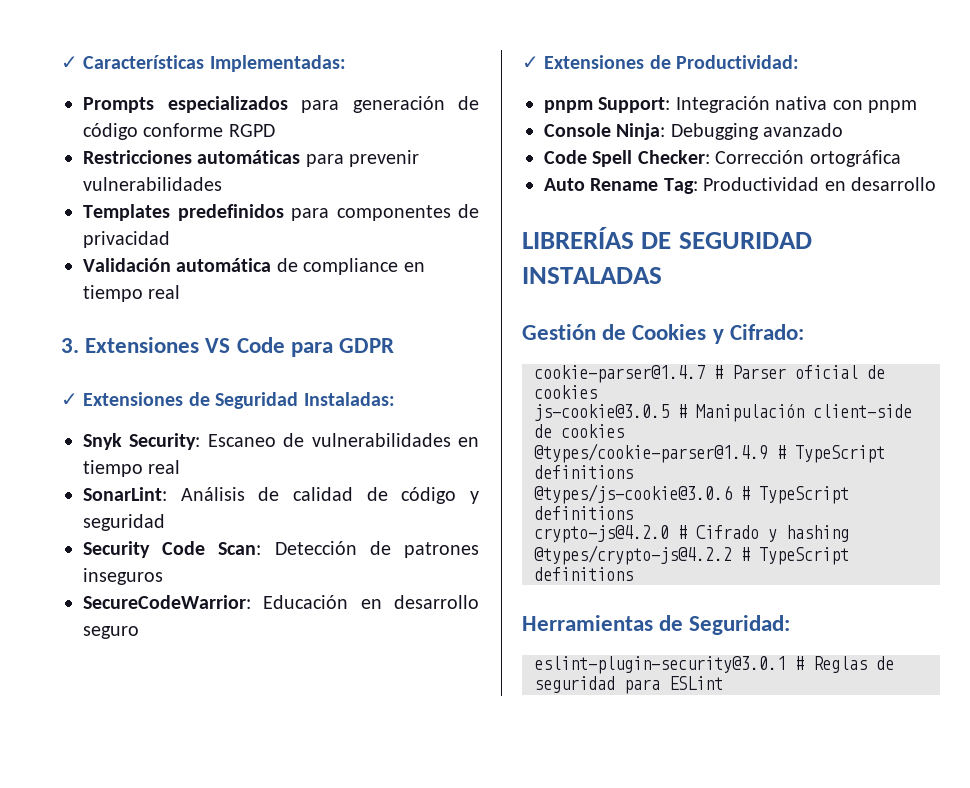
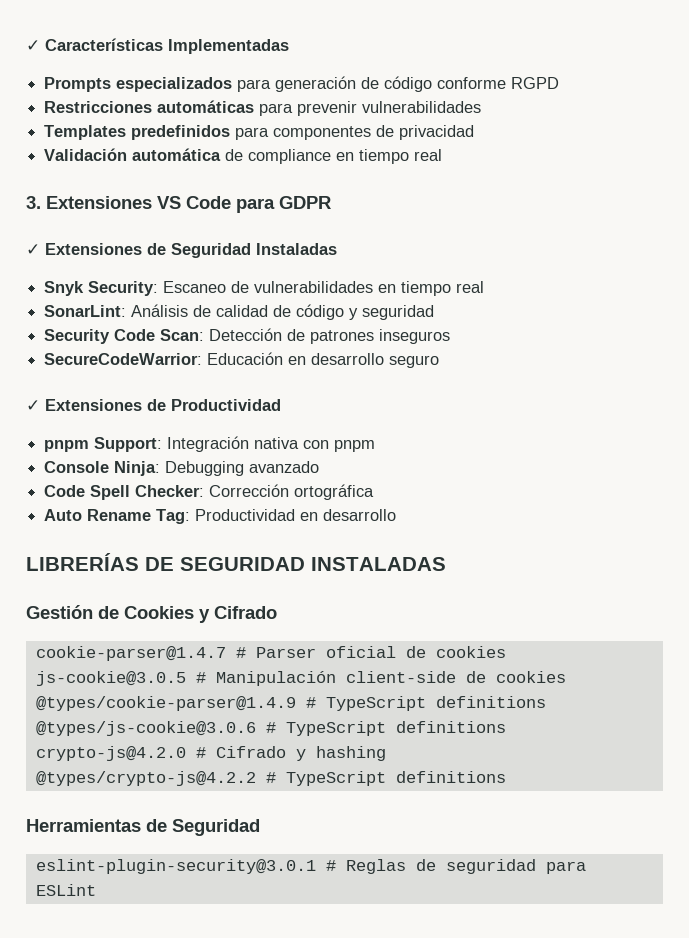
- ✓ Características Implementadas:
+ ✓ Características Implementadas
- ✓ Extensiones de Seguridad Instaladas:
+ ✓ Extensiones de Seguridad Instaladas
- ✓ Extensiones de Productividad:
+ ✓ Extensiones de Productividad
- Gestión de Cookies y Cifrado:
+ Gestión de Cookies y Cifrado
- Herramientas de Seguridad:
+ Herramientas de Seguridad

